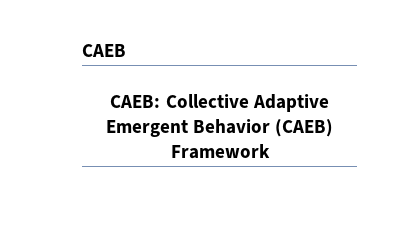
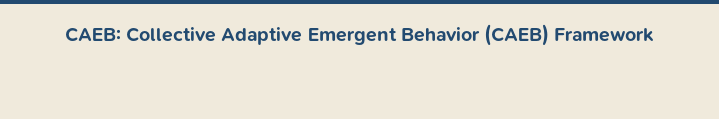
- CAEB

